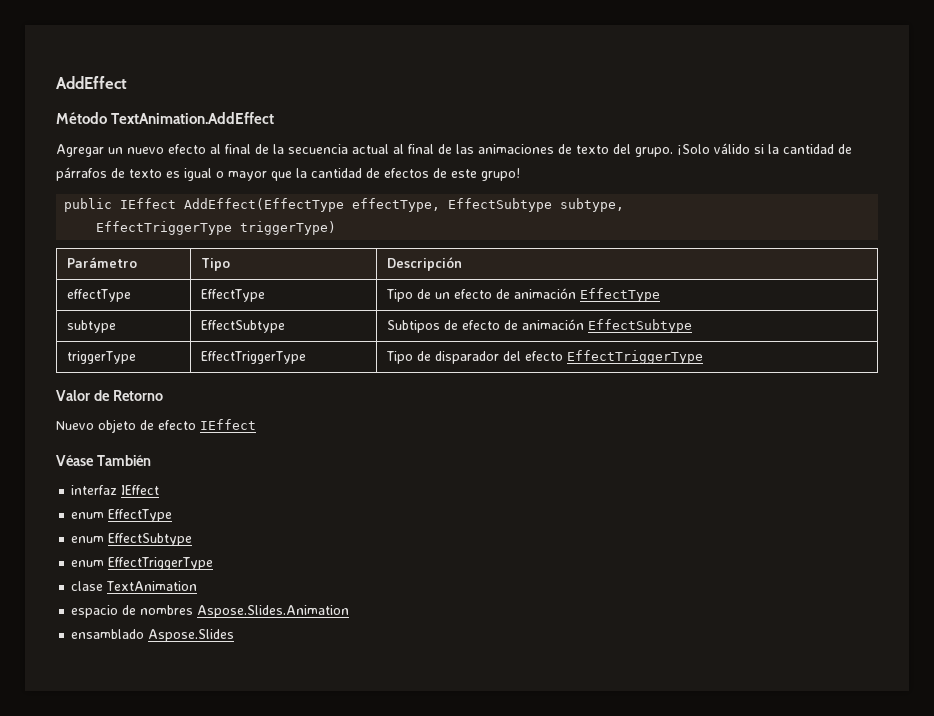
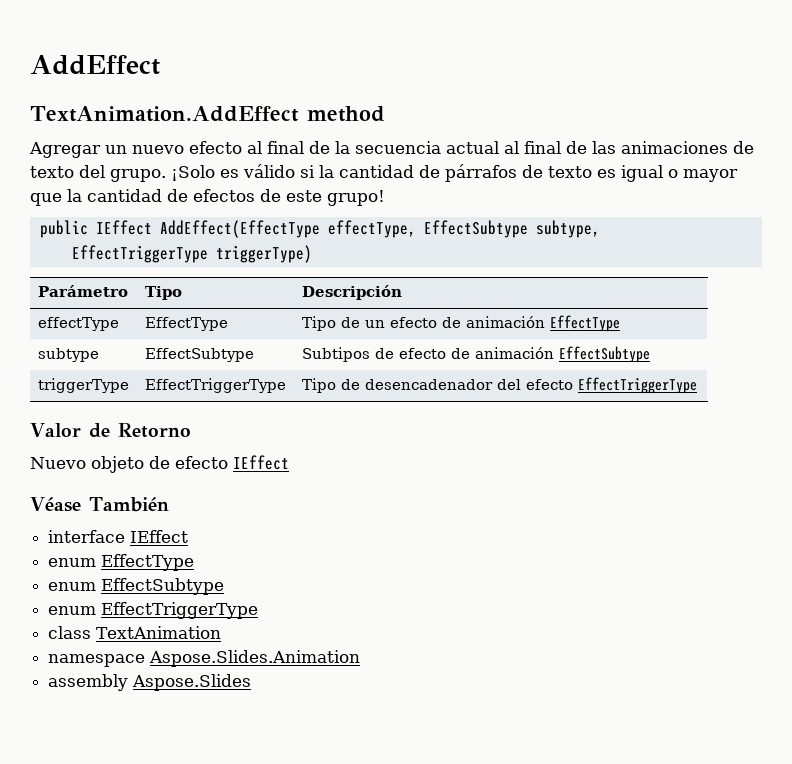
- Método TextAnimation.AddEffect
+ TextAnimation.AddEffect method
- ¡Solo válido si la cantidad de párrafos de texto es igual o mayor que la cantidad de efectos de este grupo!
+ ¡Solo es válido si la cantidad de párrafos de texto es igual o mayor que la cantidad de efectos de este grupo!
- triggerType | EffectTriggerType | Tipo de disparador del efecto EffectTriggerType
+ triggerType | EffectTriggerType | Tipo de desencadenador del efecto EffectTriggerType
- interfaz IEffect
+ interface IEffect
- clase TextAnimation
+ class TextAnimation
- espacio de nombres Aspose.Slides.Animation
+ namespace Aspose.Slides.Animation
- ensamblado Aspose.Slides
+ assembly Aspose.Slides

